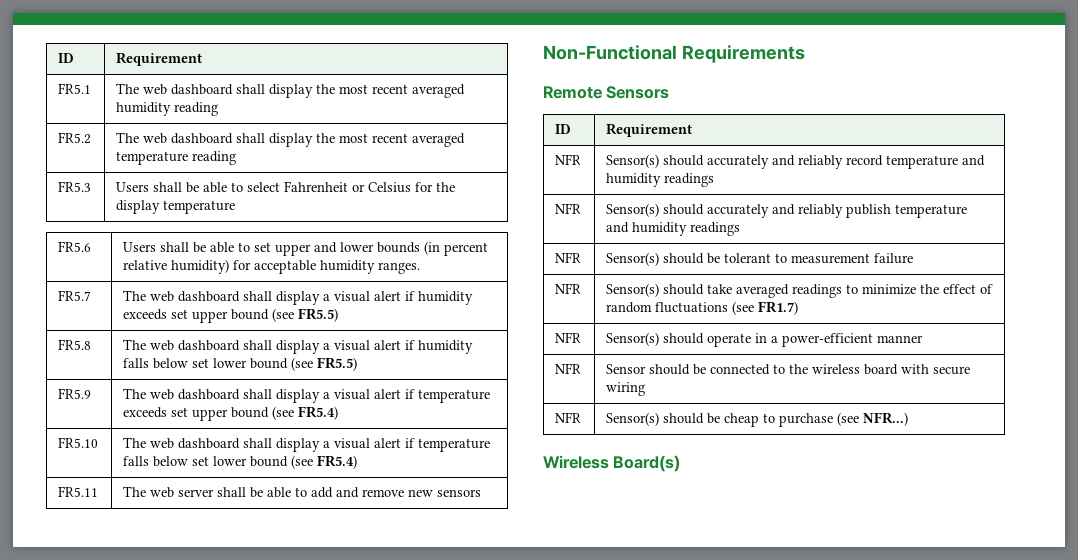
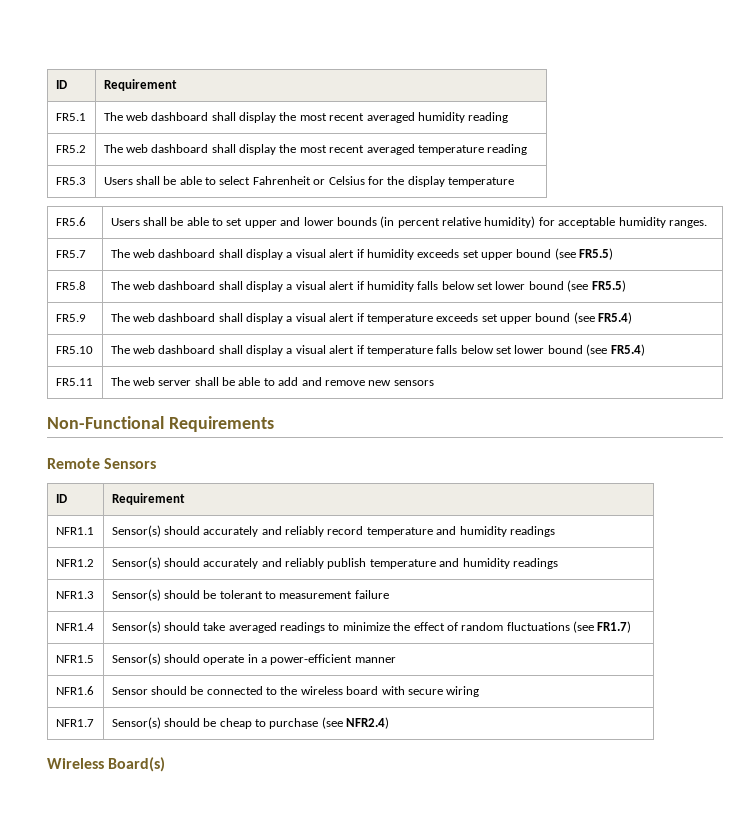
- NFR | Sensor(s) should accurately and reliably record temperature and humidity readings
+ NFR1.1 | Sensor(s) should accurately and reliably record temperature and humidity readings
- NFR | Sensor(s) should accurately and reliably publish temperature and humidity readings
+ NFR1.2 | Sensor(s) should accurately and reliably publish temperature and humidity readings
- NFR | Sensor(s) should be tolerant to measurement failure
+ NFR1.3 | Sensor(s) should be tolerant to measurement failure
- NFR | Sensor(s) should take averaged readings to minimize the effect of random fluctuations (see FR1.7)
+ NFR1.4 | Sensor(s) should take averaged readings to minimize the effect of random fluctuations (see FR1.7)
- NFR | Sensor(s) should operate in a power-efficient manner
+ NFR1.5 | Sensor(s) should operate in a power-efficient manner
- NFR | Sensor should be connected to the wireless board with secure wiring
+ NFR1.6 | Sensor should be connected to the wireless board with secure wiring
- NFR | Sensor(s) should be cheap to purchase (see NFR...)
+ NFR1.7 | Sensor(s) should be cheap to purchase (see NFR2.4)

